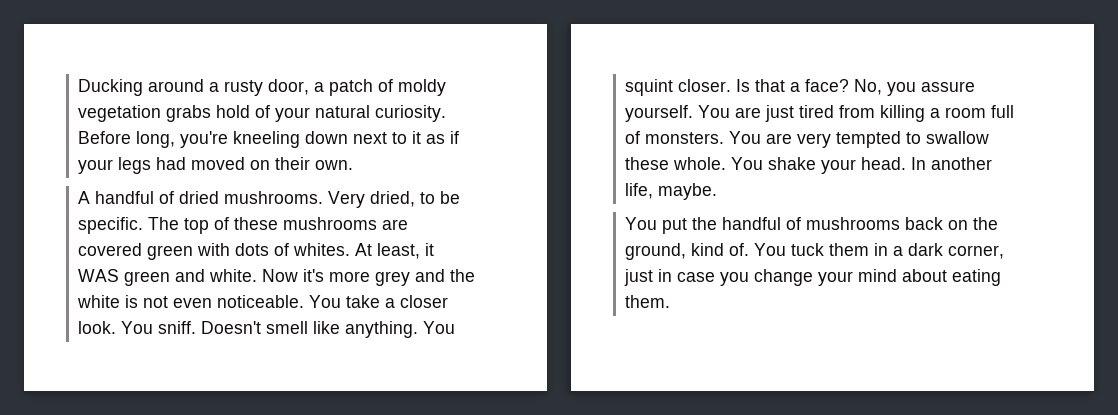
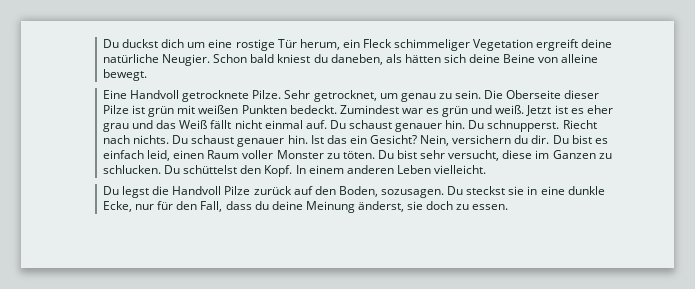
- Ducking around a rusty door, a patch of moldy vegetation grabs hold of your natural curiosity. Before long, you're kneeling down next to it as if your legs had moved on their own.
- A handful of dried mushrooms. Very dried, to be specific. The top of these mushrooms are covered green with dots of whites. At least, it WAS green and white. Now it's more grey and the white is not even noticeable. You take a closer look. You sniff. Doesn't smell like anything. You squint closer. Is that a face? No, you assure yourself. You are just tired from killing a room full of monsters. You are very tempted to swallow these whole. You shake your head. In another life, maybe.
- You put the handful of mushrooms back on the ground, kind of. You tuck them in a dark corner, just in case you change your mind about eating them.
+ Du duckst dich um eine rostige Tür herum, ein Fleck schimmeliger Vegetation ergreift deine natürliche Neugier. Schon bald kniest du daneben, als hätten sich deine Beine von alleine bewegt.
+ Eine Handvoll getrocknete Pilze. Sehr getrocknet, um genau zu sein. Die Oberseite dieser Pilze ist grün mit weißen Punkten bedeckt. Zumindest war es grün und weiß. Jetzt ist es eher grau und das Weiß fällt nicht einmal auf. Du schaust genauer hin. Du schnupperst. Riecht nach nichts. Du schaust genauer hin. Ist das ein Gesicht? Nein, versichern du dir. Du bist es einfach leid, einen Raum voller Monster zu töten. Du bist sehr versucht, diese im Ganzen zu schlucken. Du schüttelst den Kopf. In einem anderen Leben vielleicht.
+ Du legst die Handvoll Pilze zurück auf den Boden, sozusagen. Du steckst sie in eine dunkle Ecke, nur für den Fall, dass du deine Meinung änderst, sie doch zu essen.

